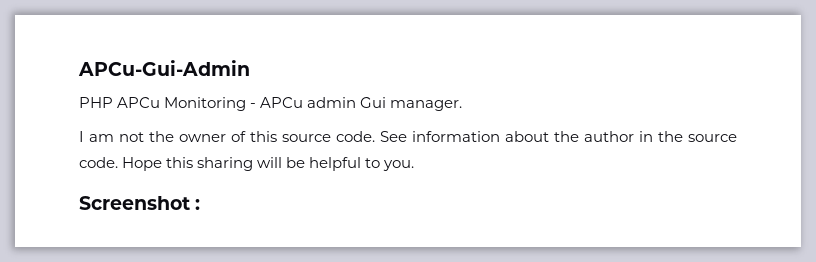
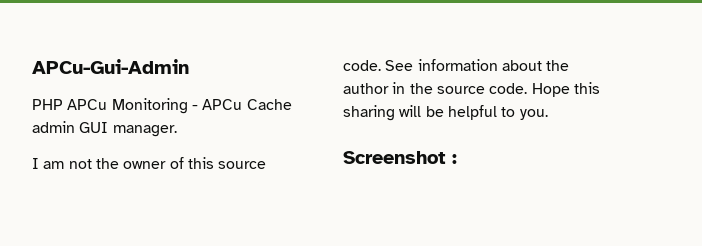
- PHP APCu Monitoring - APCu admin Gui manager.
+ PHP APCu Monitoring - APCu Cache admin GUI manager.

